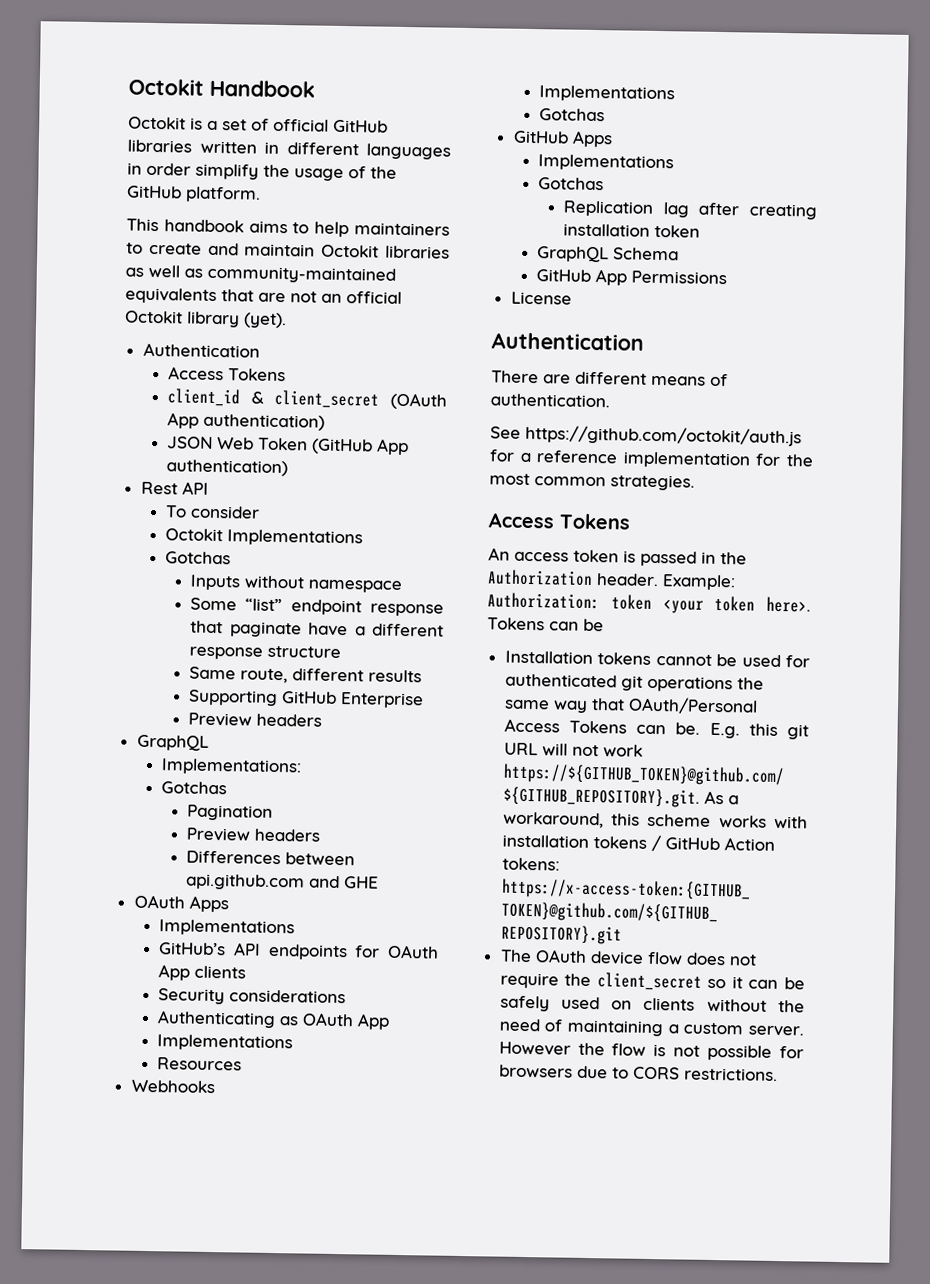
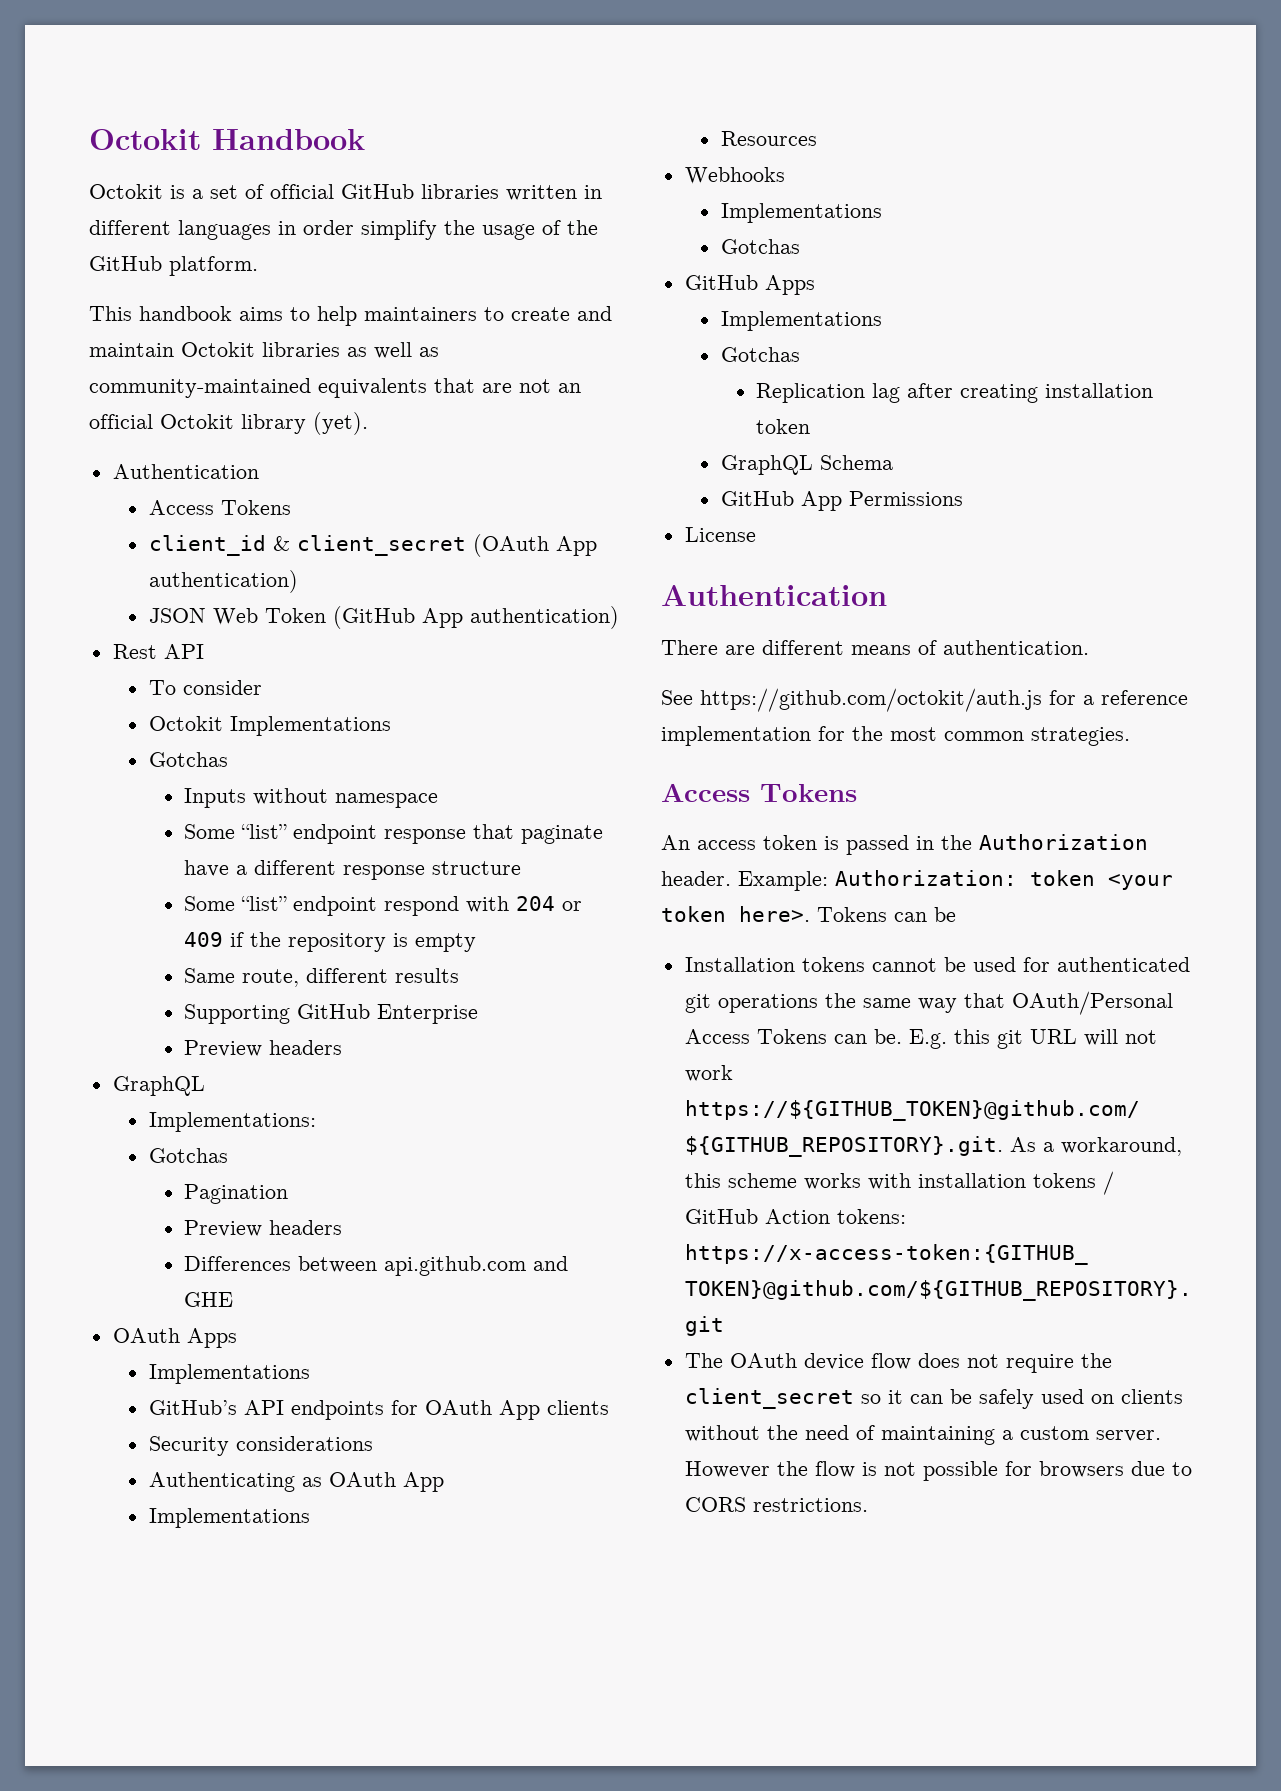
+ Some “list” endpoint respond with 204 or 409 if the repository is empty

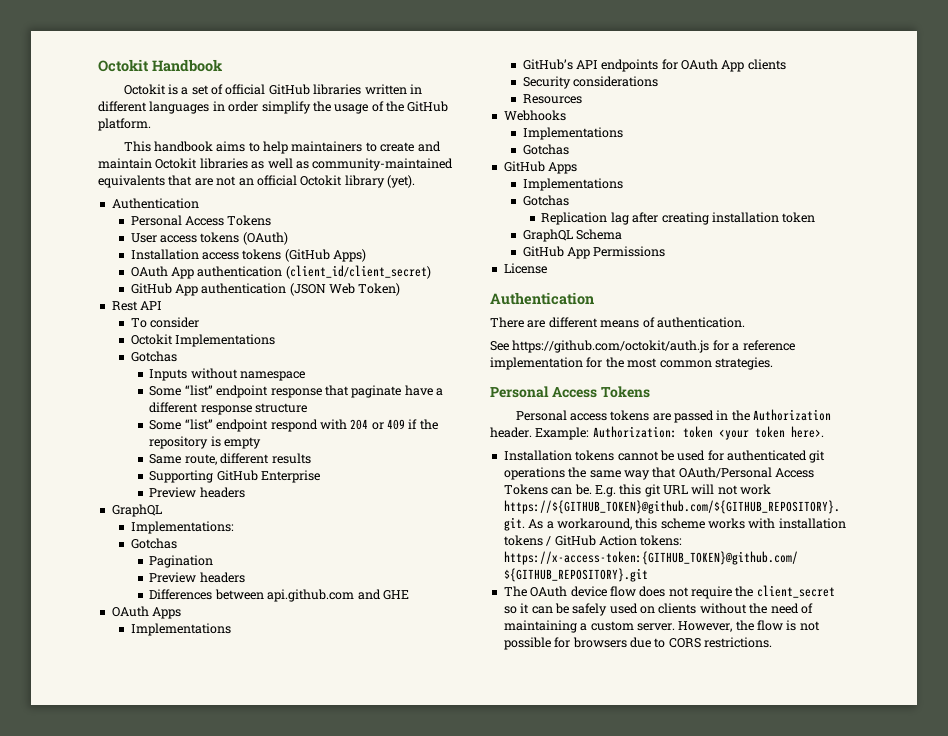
  This handbook aims to help maintainers to create and maintain Octokit libraries as well as community-maintained equivalents that are not an official Octokit library (yet).
  Authentication
- Access Tokens
- client_id & client_secret (OAuth App authentication)
- JSON Web Token (GitHub App authentication)
+ Personal Access Tokens
+ User access tokens (OAuth)
+ Installation access tokens (GitHub Apps)
+ OAuth App authentication (client_id/client_secret)
+ GitHub App authentication (JSON Web Token)
- Authenticating as OAuth App
- Implementations
  See https://github.com/octokit/auth.js for a reference implementation for the most common strategies.
- Access Tokens
- An access token is passed in the Authorization header.
+ Personal Access Tokens
+ Personal access tokens are passed in the Authorization header.
- Tokens can be
- However the flow is not possible for browsers due to CORS restrictions.
+ However, the flow is not possible for browsers due to CORS restrictions.

